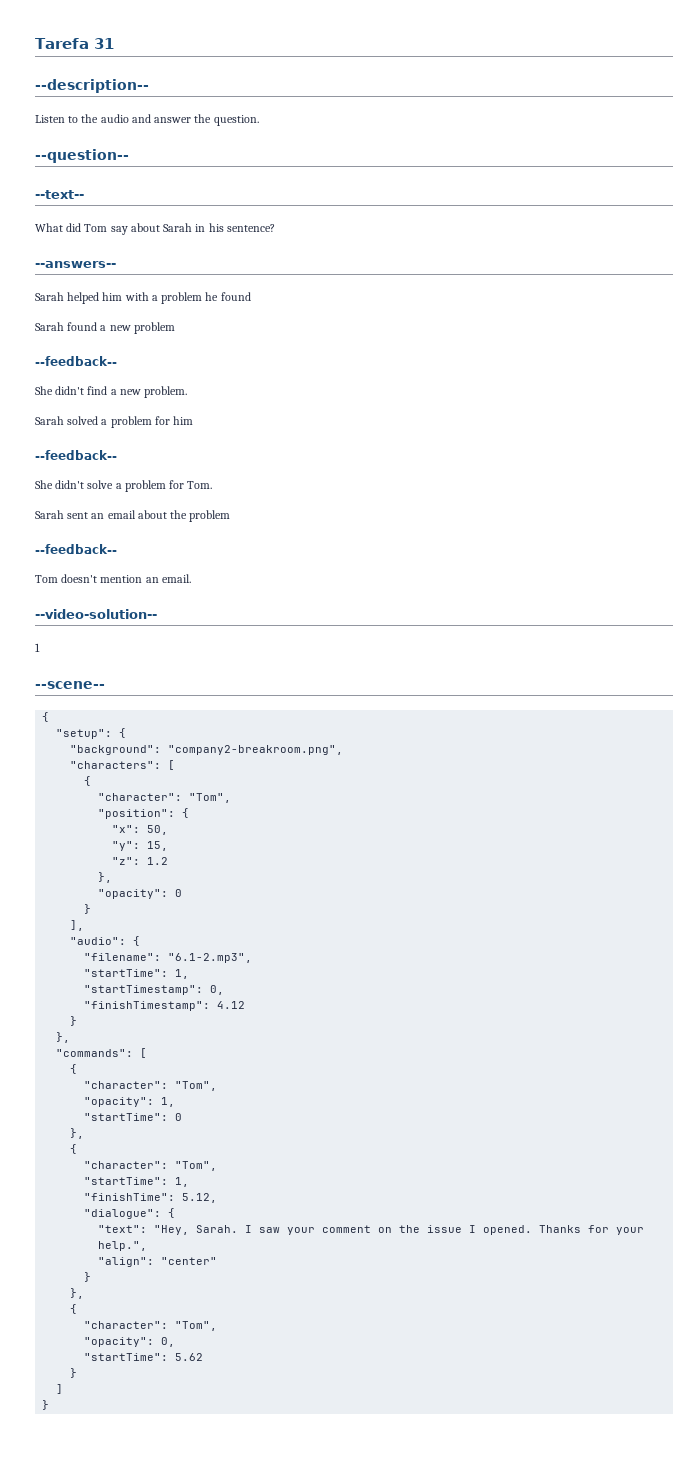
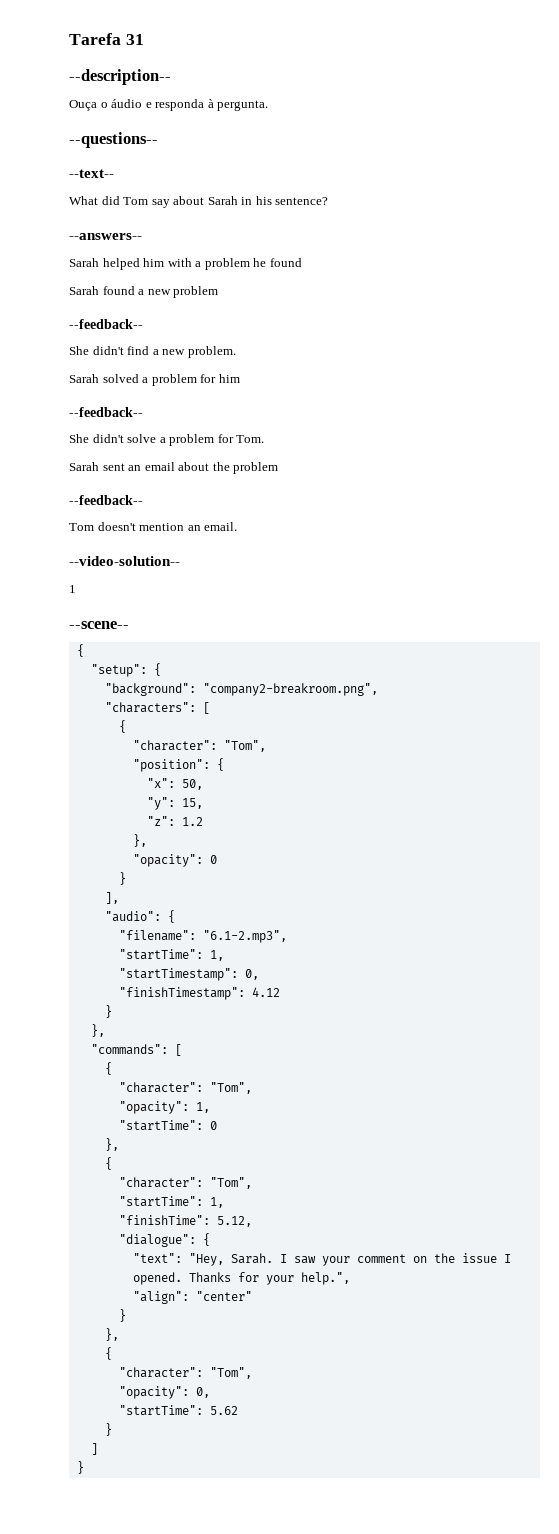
- Listen to the audio and answer the question.
- --question--
+ Ouça o áudio e responda à pergunta.
+ --questions--

